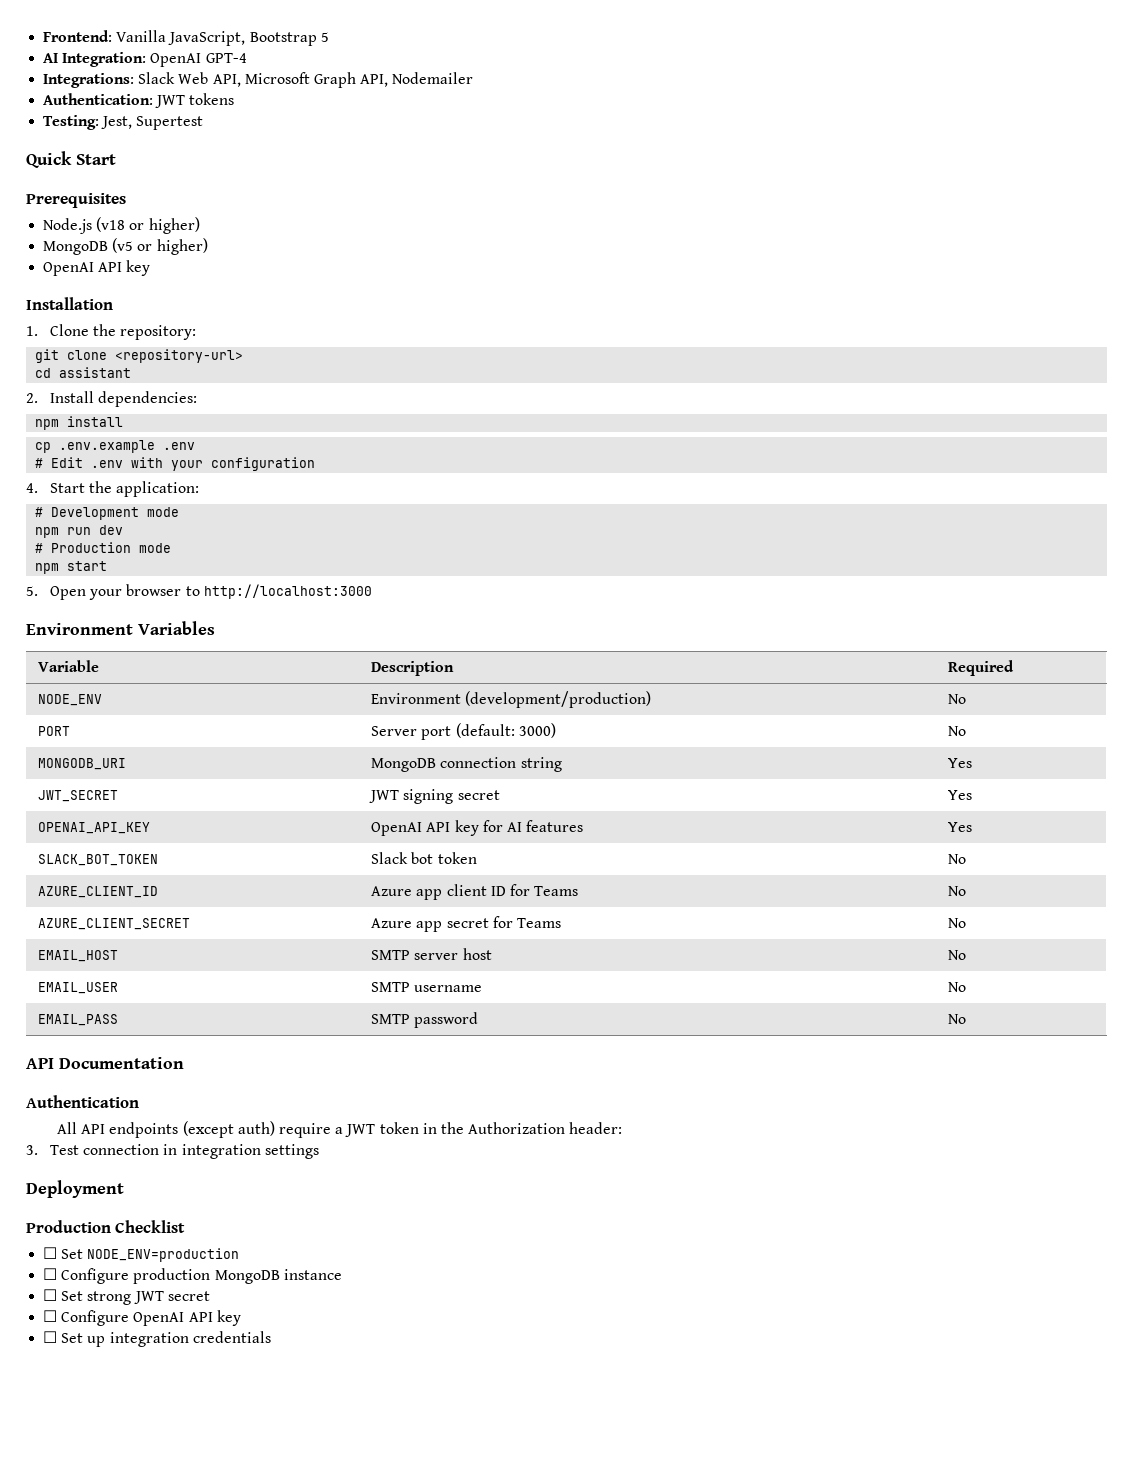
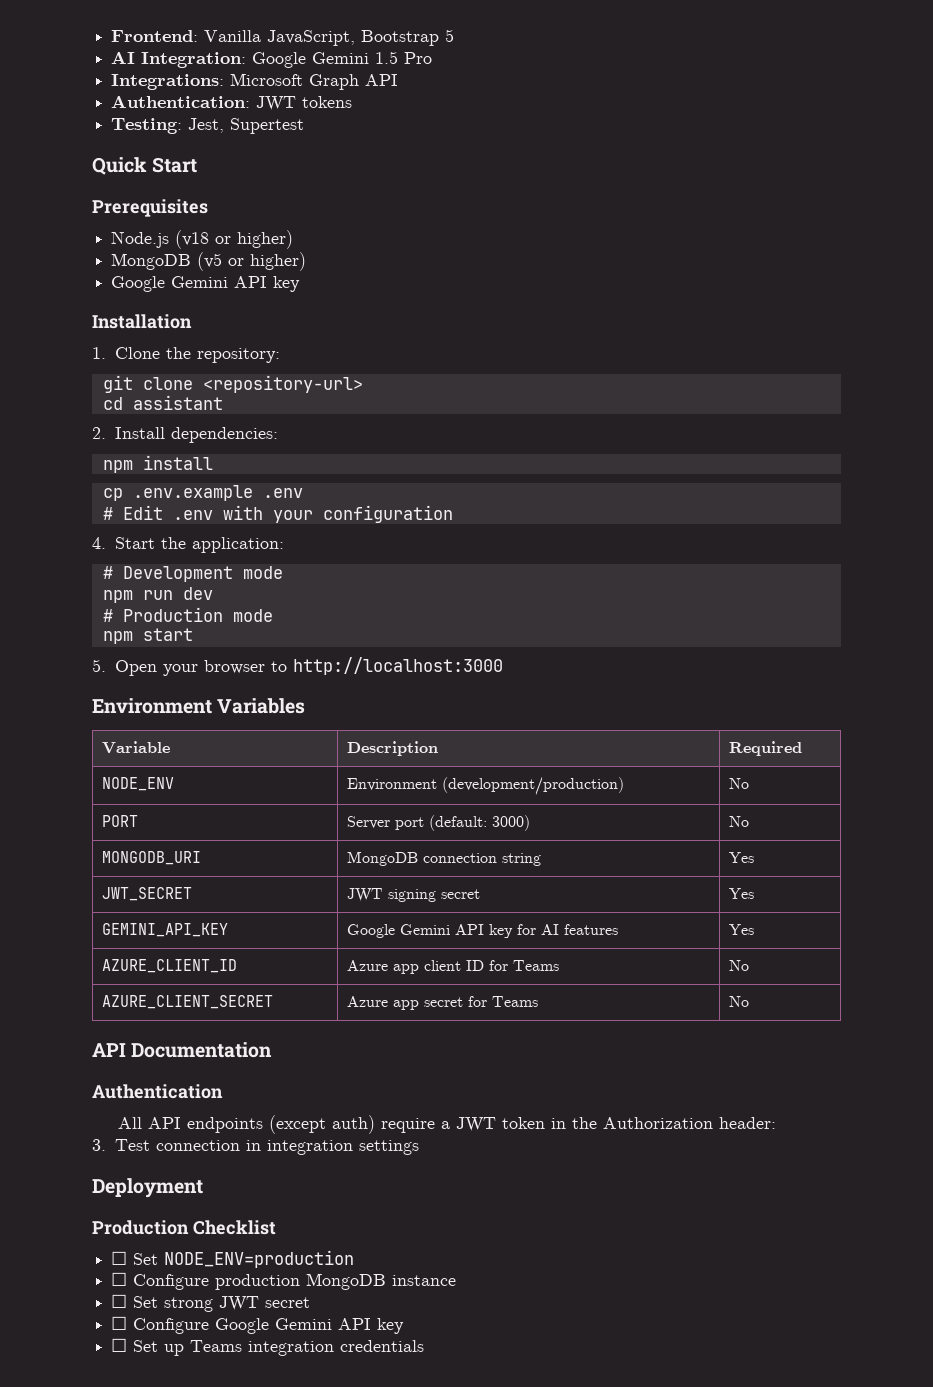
- AI Integration: OpenAI GPT-4
- Integrations: Slack Web API, Microsoft Graph API, Nodemailer
+ AI Integration: Google Gemini 1.5 Pro
+ Integrations: Microsoft Graph API
  MongoDB (v5 or higher)
- OpenAI API key
+ Google Gemini API key
- OPENAI_API_KEY | OpenAI API key for AI features | Yes
+ GEMINI_API_KEY | Google Gemini API key for AI features | Yes
- SLACK_BOT_TOKEN | Slack bot token | No
- EMAIL_HOST | SMTP server host | No
- EMAIL_USER | SMTP username | No
- EMAIL_PASS | SMTP password | No
- ☐ Configure OpenAI API key
+ ☐ Configure Google Gemini API key
- ☐ Set up integration credentials
+ ☐ Set up Teams integration credentials

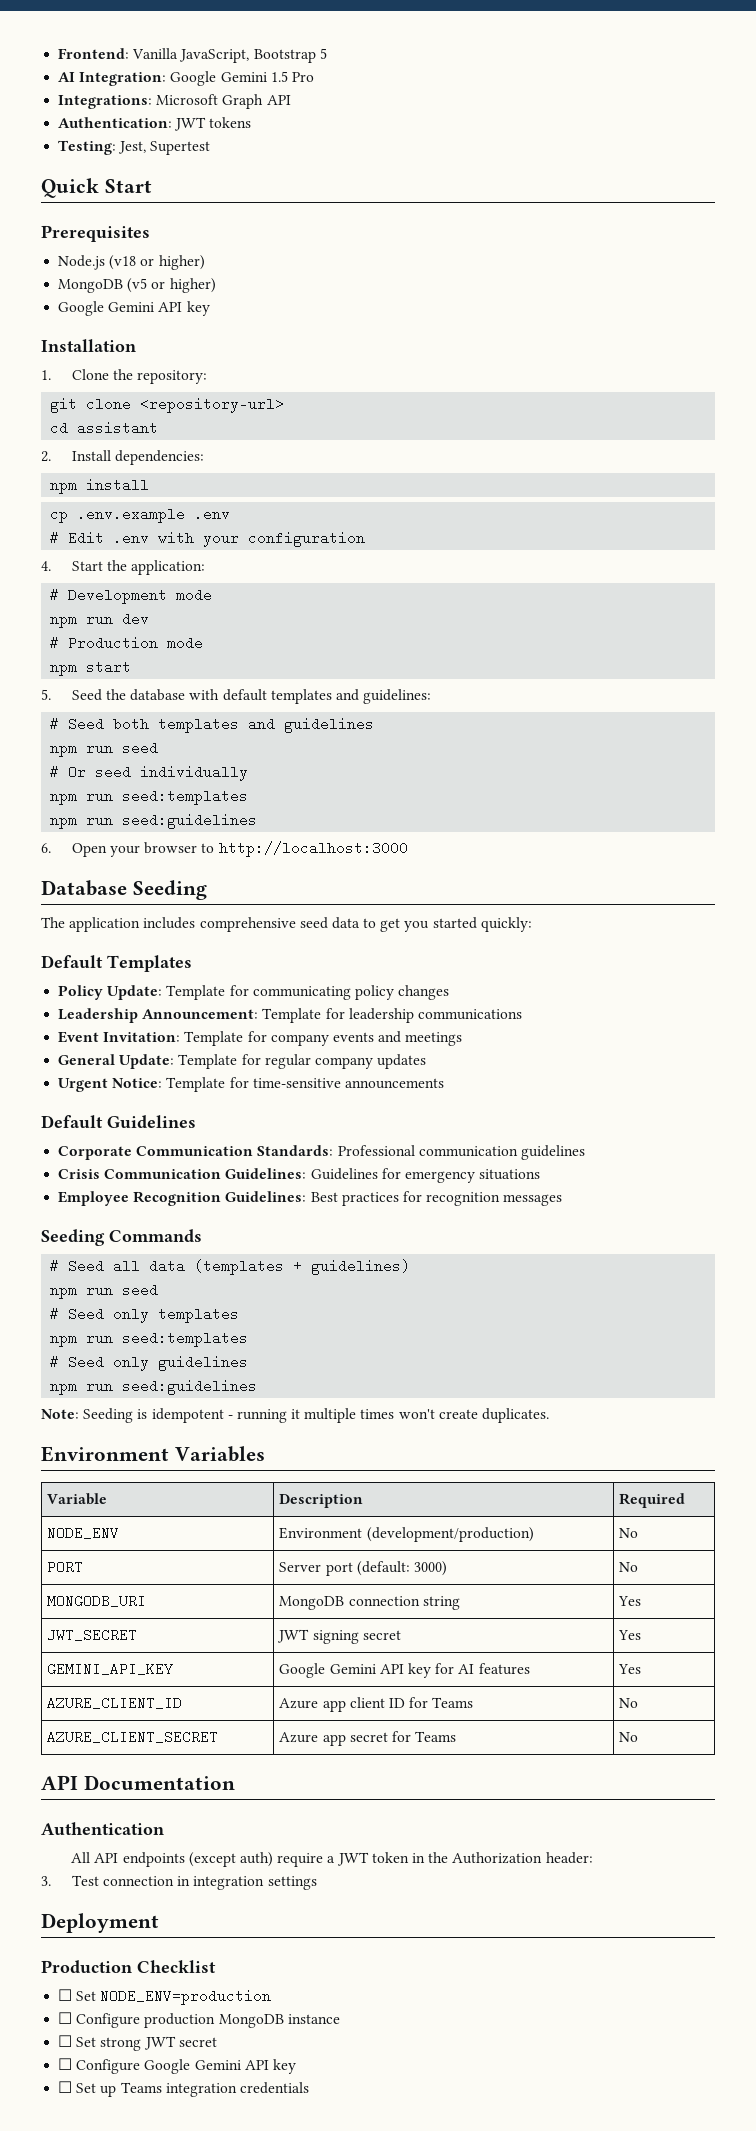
- 5. Open your browser to http://localhost:3000
+ 5. Seed the database with default templates and guidelines:
+ # Seed both templates and guidelines
+ npm run seed
+ # Or seed individually
+ npm run seed:templates
+ npm run seed:guidelines
+ 6. Open your browser to http://localhost:3000
+ Database Seeding
+ The application includes comprehensive seed data to get you started quickly:
+ Default Templates
+ Policy Update: Template for communicating policy changes
+ Leadership Announcement: Template for leadership communications
+ Event Invitation: Template for company events and meetings
+ General Update: Template for regular company updates
+ Urgent Notice: Template for time-sensitive announcements
+ Default Guidelines
+ Corporate Communication Standards: Professional communication guidelines
+ Crisis Communication Guidelines: Guidelines for emergency situations
+ Employee Recognition Guidelines: Best practices for recognition messages
+ Seeding Commands
+ # Seed all data (templates + guidelines)
+ npm run seed
+ # Seed only templates
+ npm run seed:templates
+ # Seed only guidelines
+ npm run seed:guidelines
+ Note: Seeding is idempotent - running it multiple times won't create duplicates.

